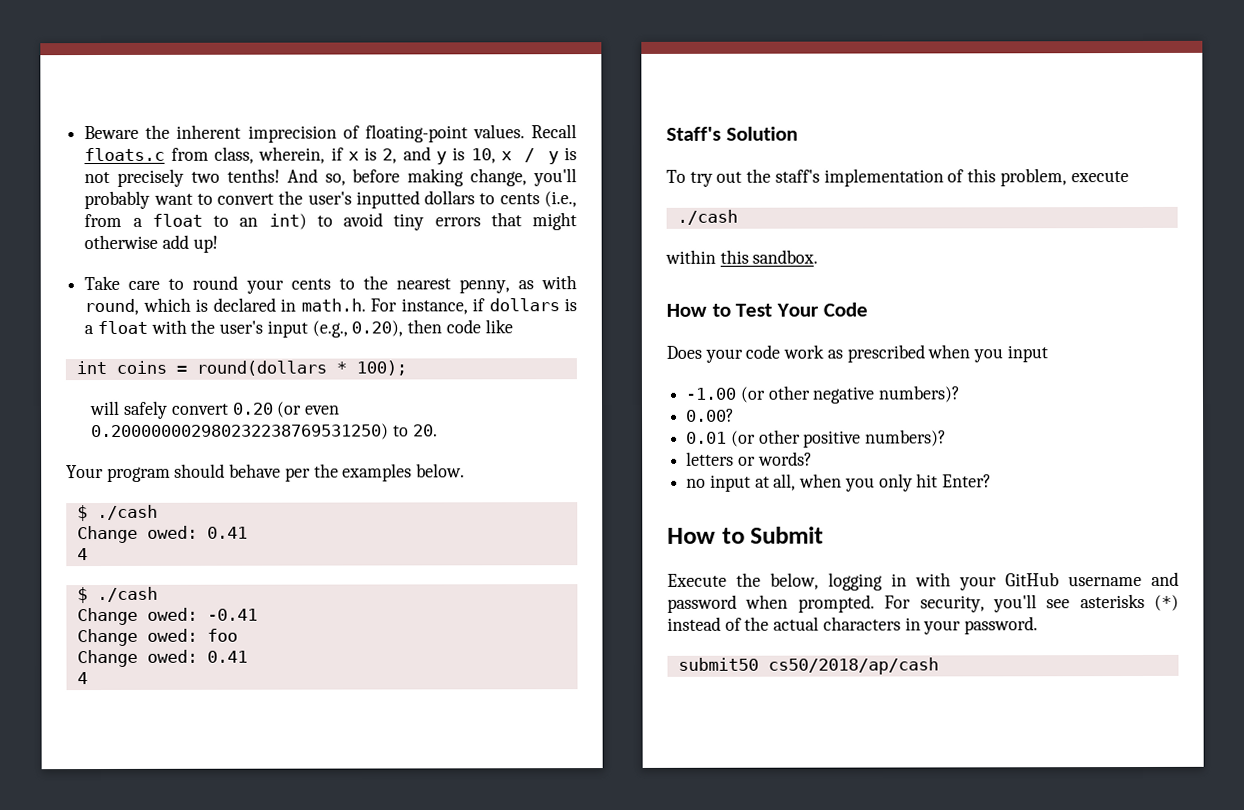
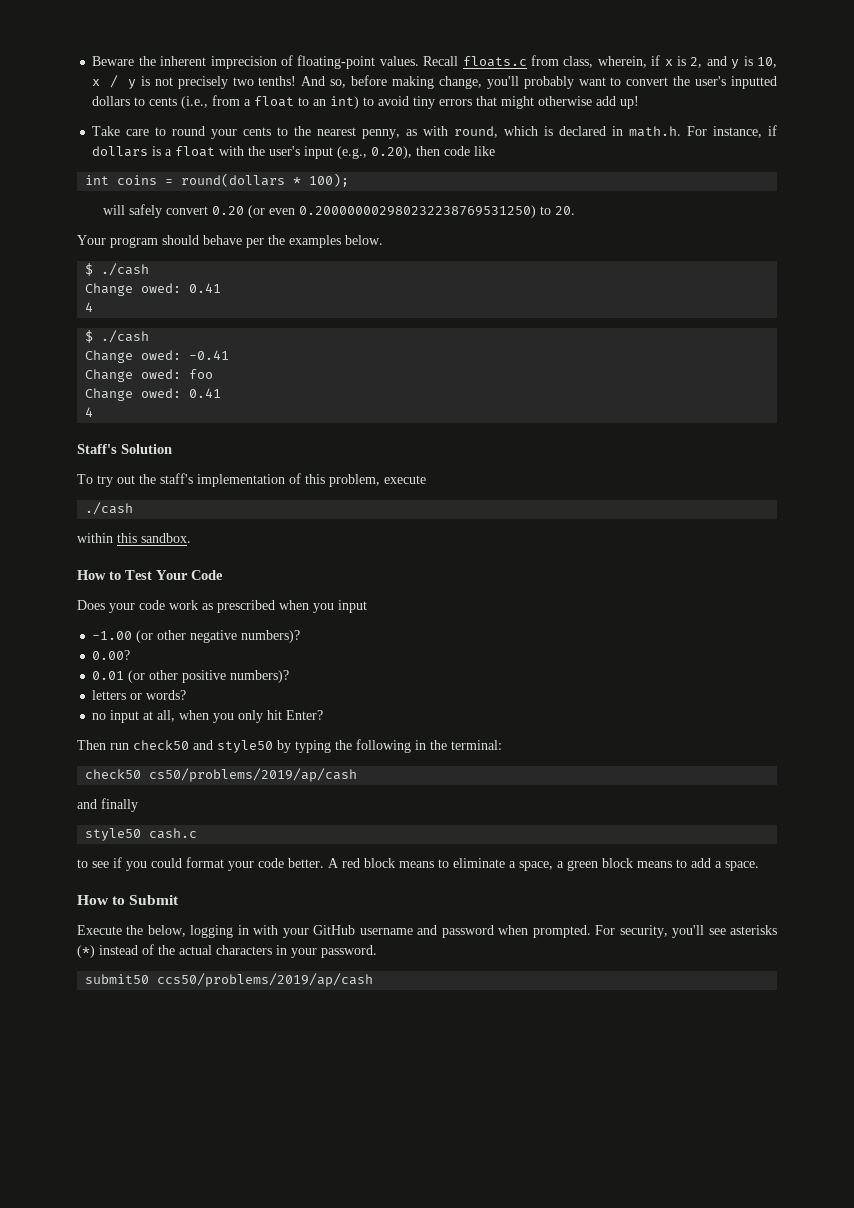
+ Then run check50 and style50 by typing the following in the terminal:
+ check50 cs50/problems/2019/ap/cash
+ and finally
+ style50 cash.c
+ to see if you could format your code better. A red block means to eliminate a space, a green block means to add a space.
- submit50 cs50/2018/ap/cash
+ submit50 ccs50/problems/2019/ap/cash

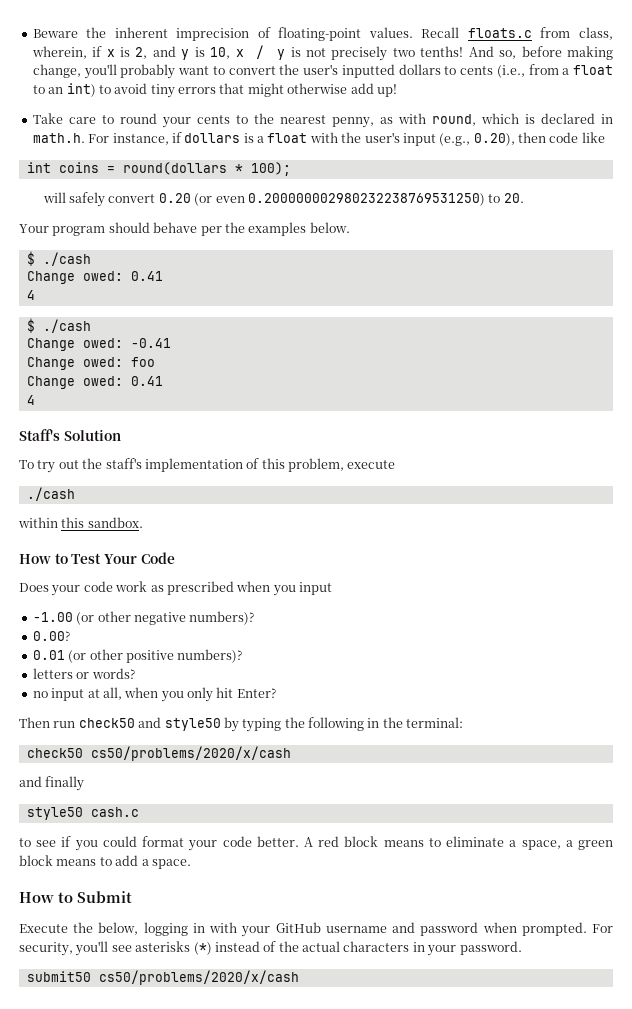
- check50 cs50/problems/2019/ap/cash
+ check50 cs50/problems/2020/x/cash
- submit50 ccs50/problems/2019/ap/cash
+ submit50 cs50/problems/2020/x/cash

